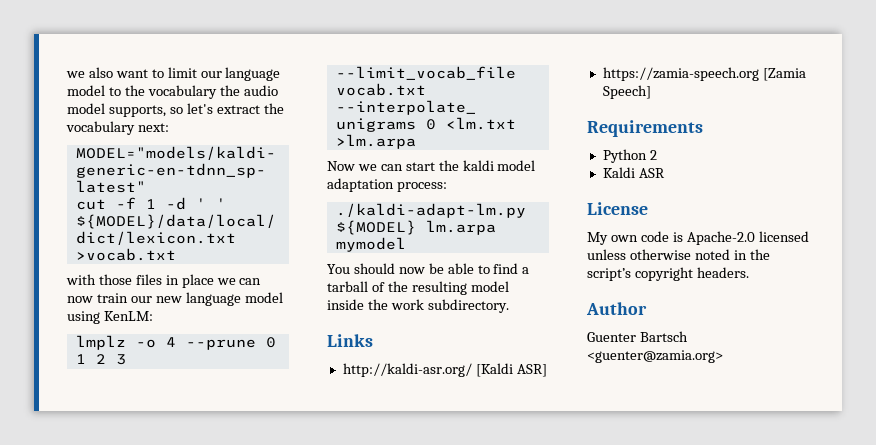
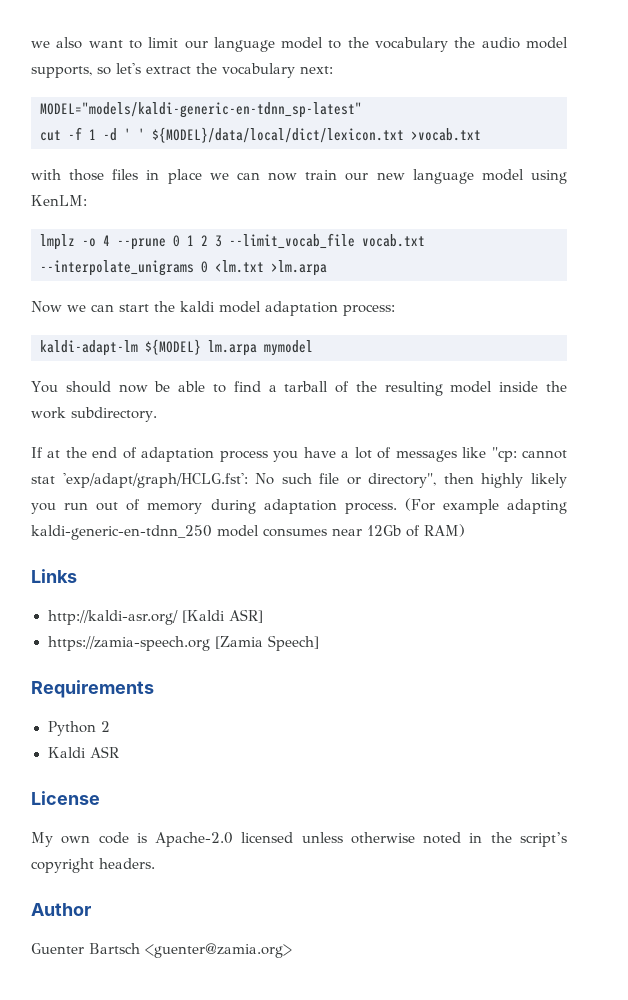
- ./kaldi-adapt-lm.py ${MODEL} lm.arpa mymodel
+ kaldi-adapt-lm ${MODEL} lm.arpa mymodel
+ If at the end of adaptation process you have a lot of messages like "cp: cannot stat 'exp/adapt/graph/HCLG.fst': No such file or directory", then highly likely you run out of memory during adaptation process. (For example adapting kaldi-generic-en-tdnn_250 model consumes near 12Gb of RAM)

